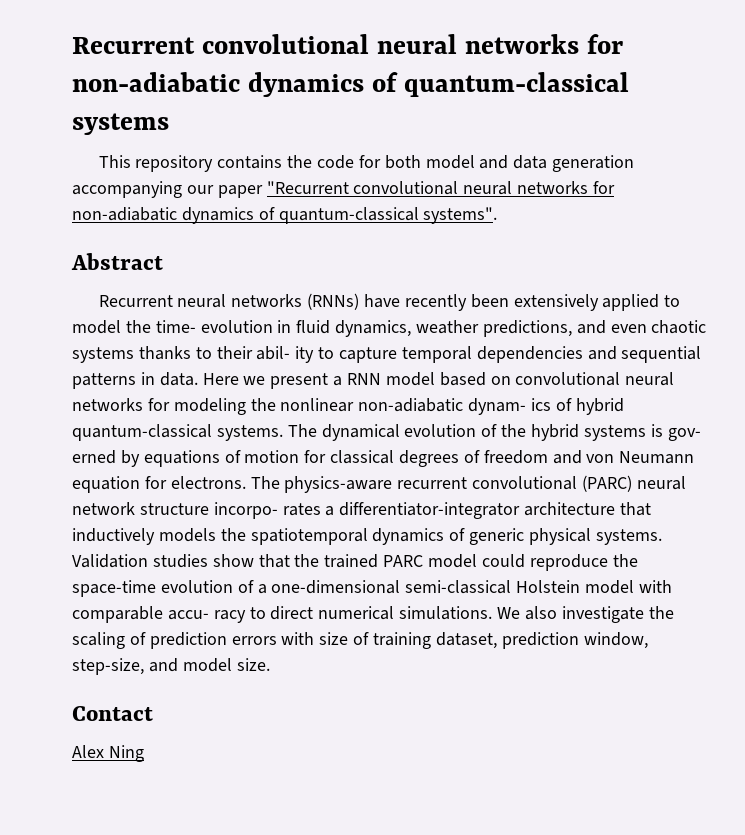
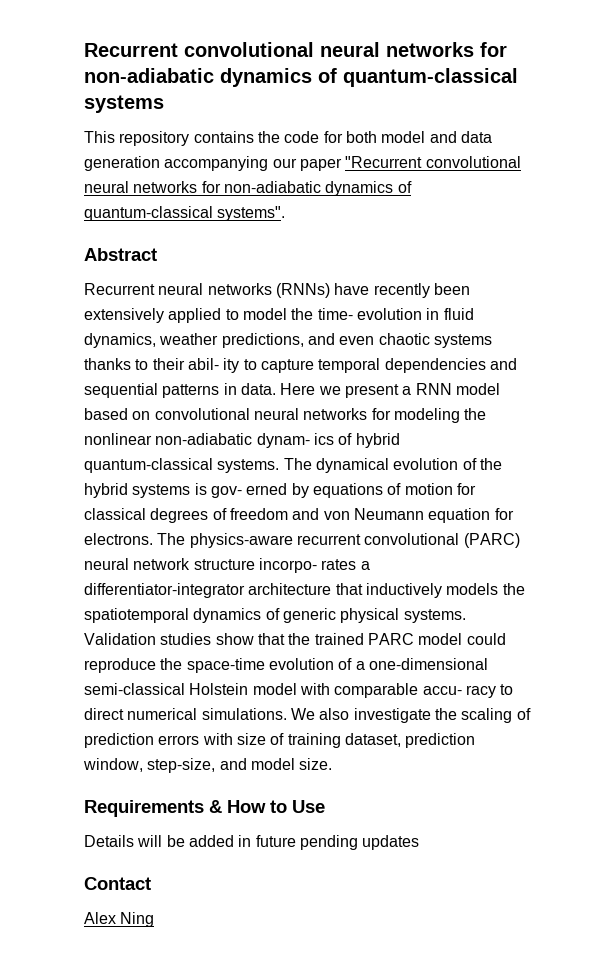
+ Requirements & How to Use
+ Details will be added in future pending updates

